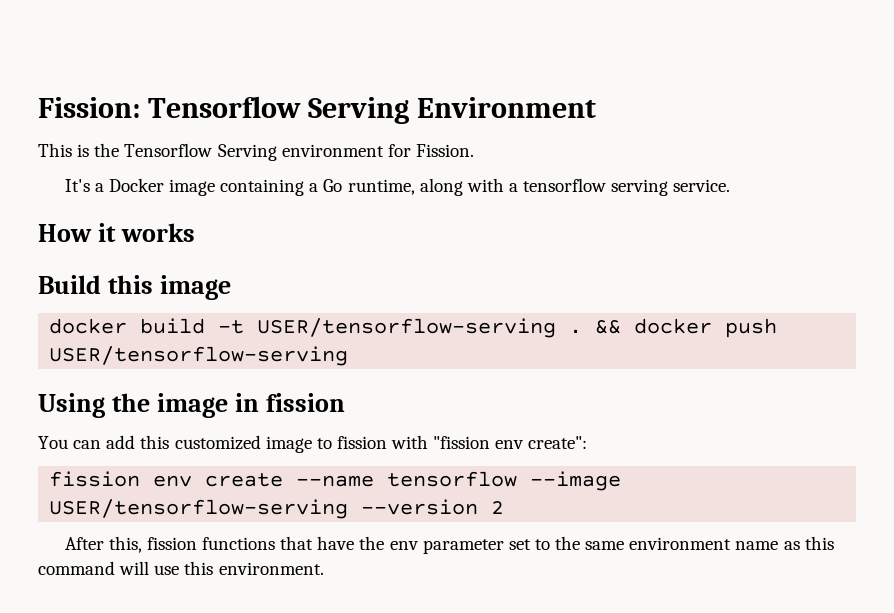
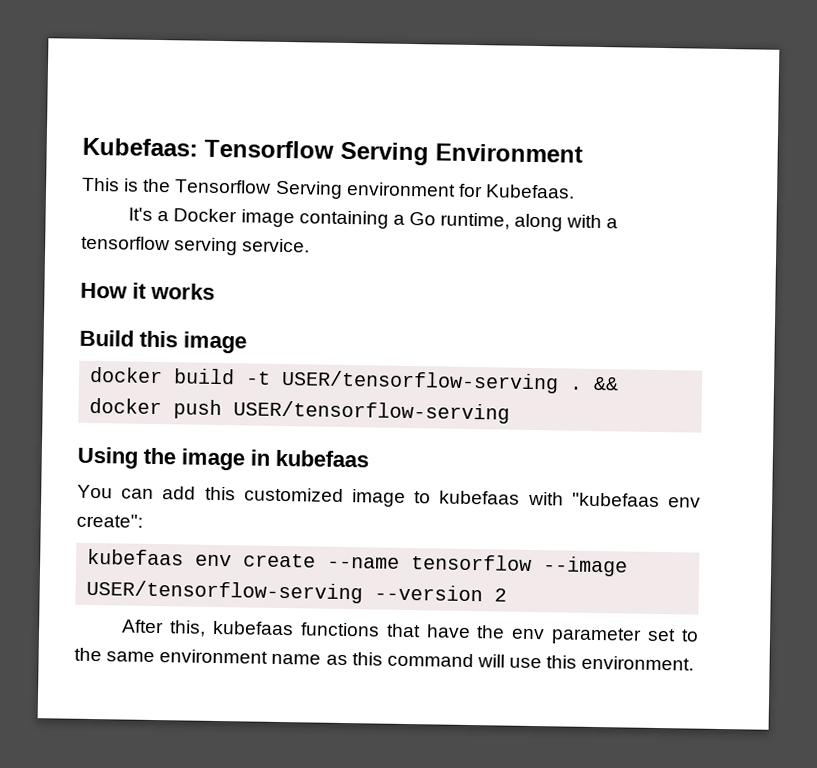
- Fission: Tensorflow Serving Environment
+ Kubefaas: Tensorflow Serving Environment
- This is the Tensorflow Serving environment for Fission.
+ This is the Tensorflow Serving environment for Kubefaas.
- Using the image in fission
+ Using the image in kubefaas
- You can add this customized image to fission with "fission env create":
+ You can add this customized image to kubefaas with "kubefaas env create":
- fission env create --name tensorflow --image USER/tensorflow-serving --version 2
+ kubefaas env create --name tensorflow --image USER/tensorflow-serving --version 2
- After this, fission functions that have the env parameter set to the same environment name as this command will use this environment.
+ After this, kubefaas functions that have the env parameter set to the same environment name as this command will use this environment.

